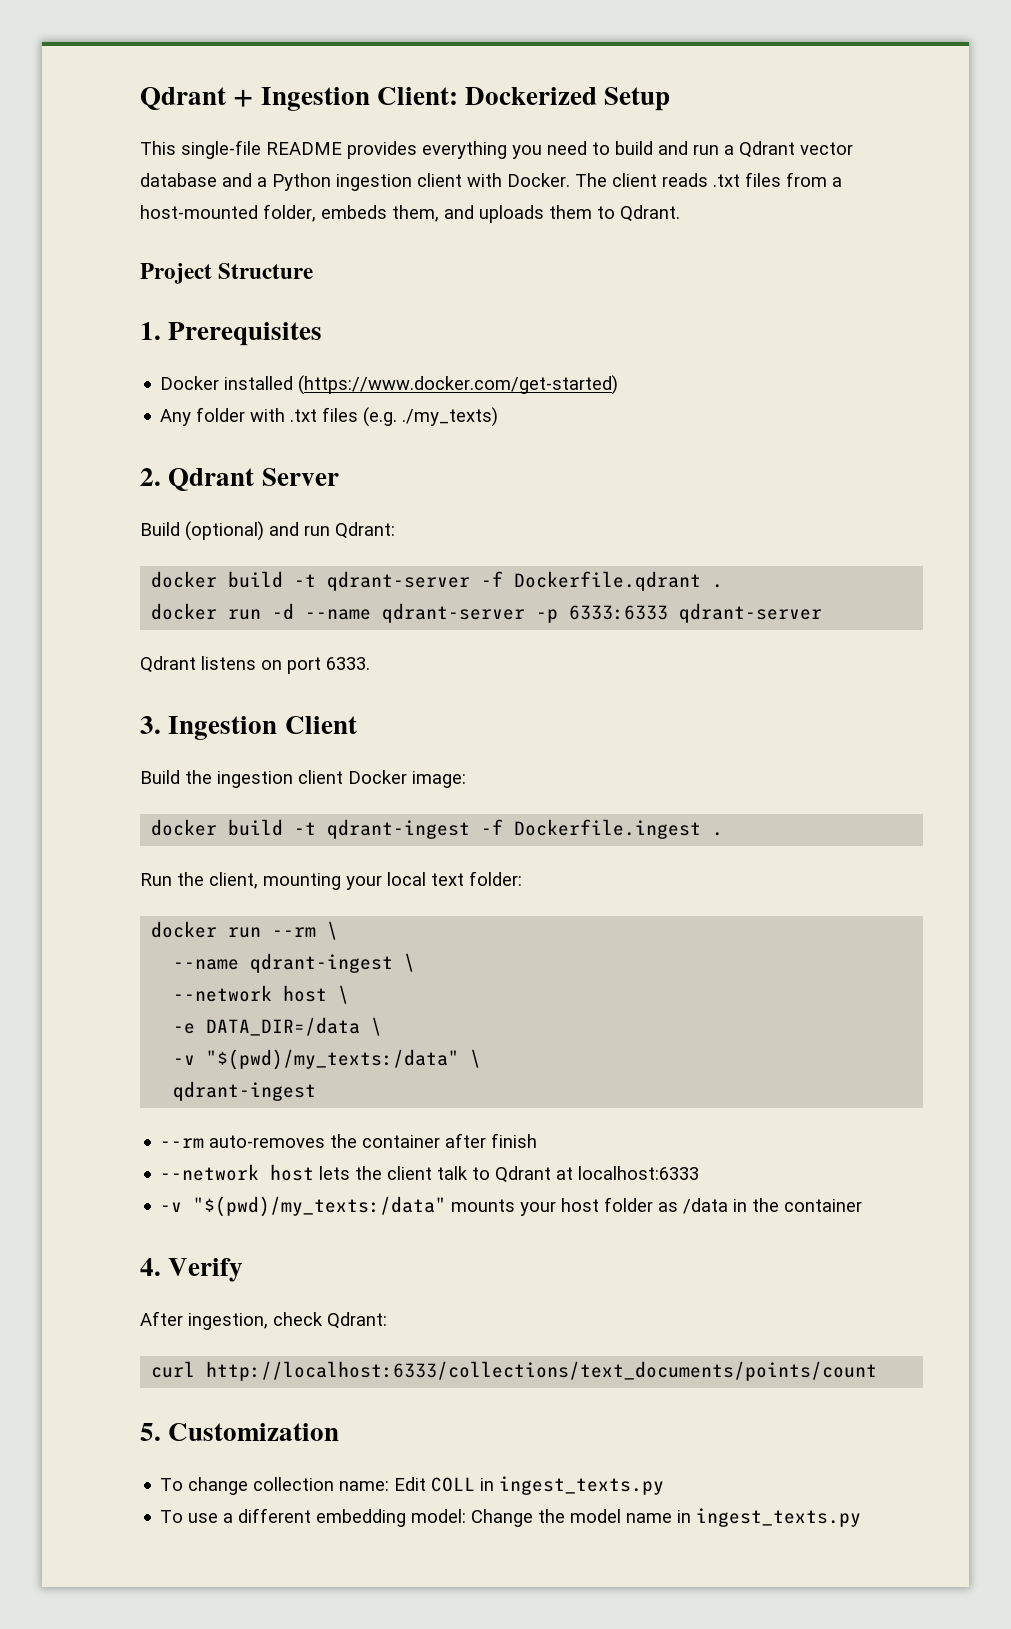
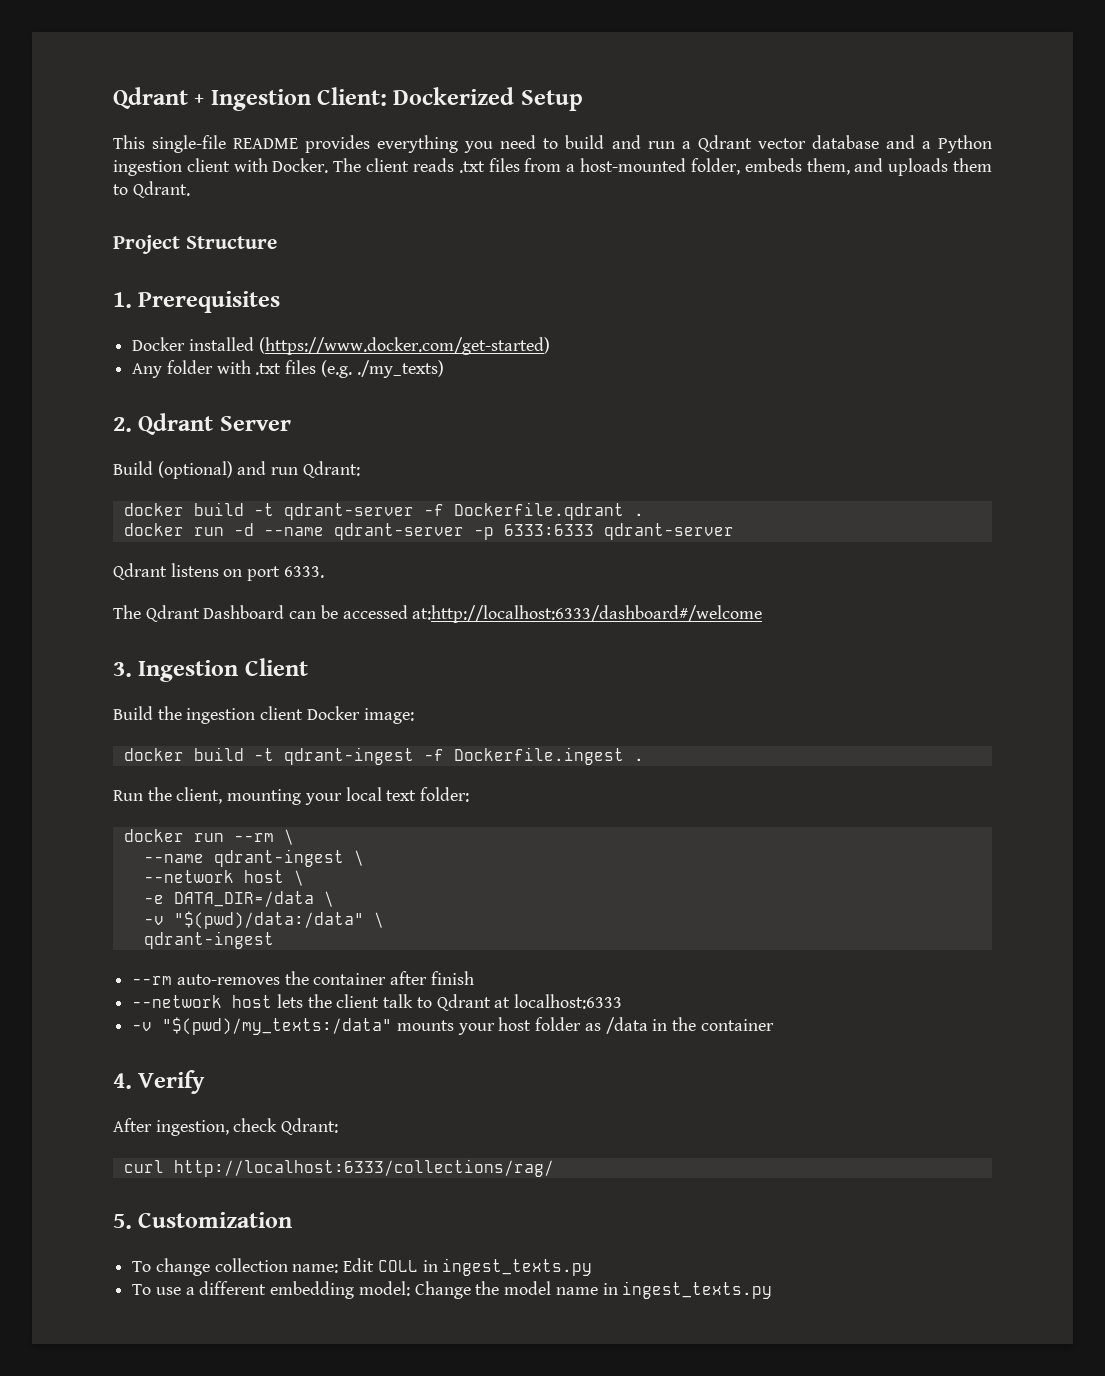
+ The Qdrant Dashboard can be accessed at:http://localhost:6333/dashboard#/welcome
- -v "$(pwd)/my_texts:/data" \
+ -v "$(pwd)/data:/data" \
- curl http://localhost:6333/collections/text_documents/points/count
+ curl http://localhost:6333/collections/rag/

